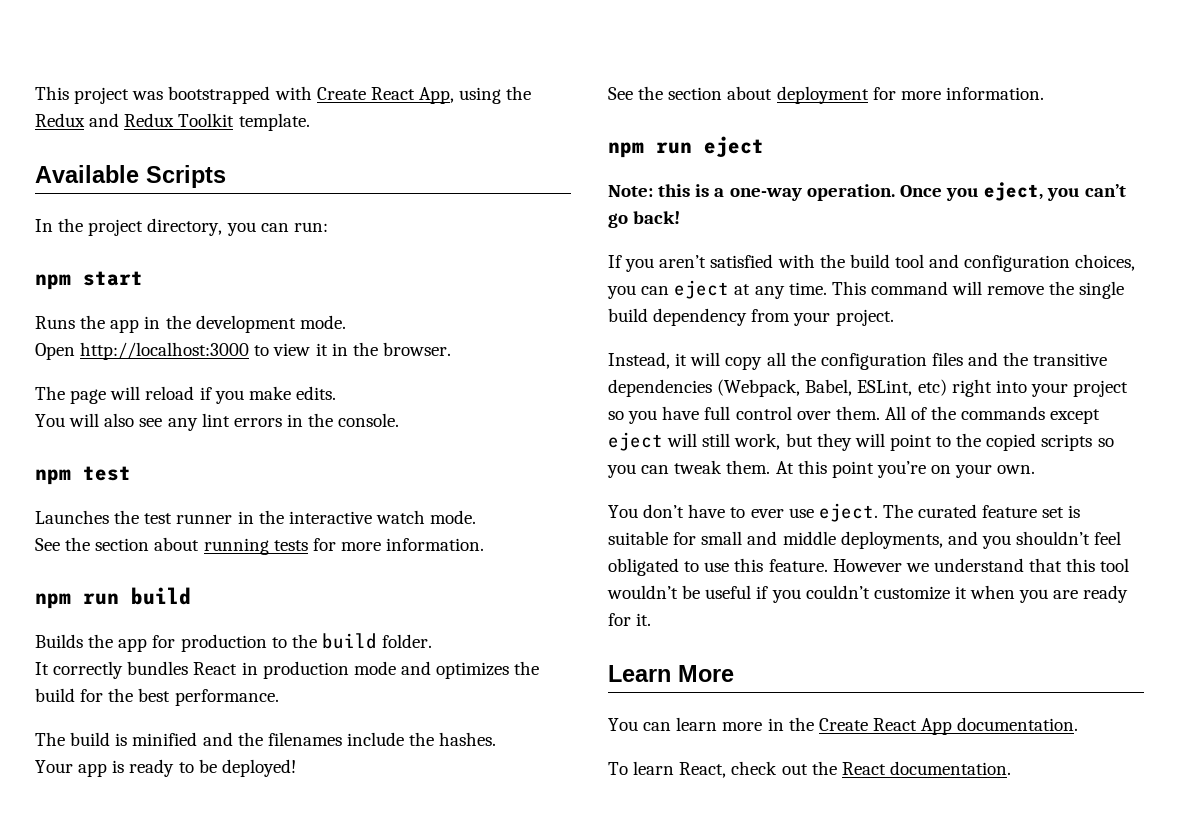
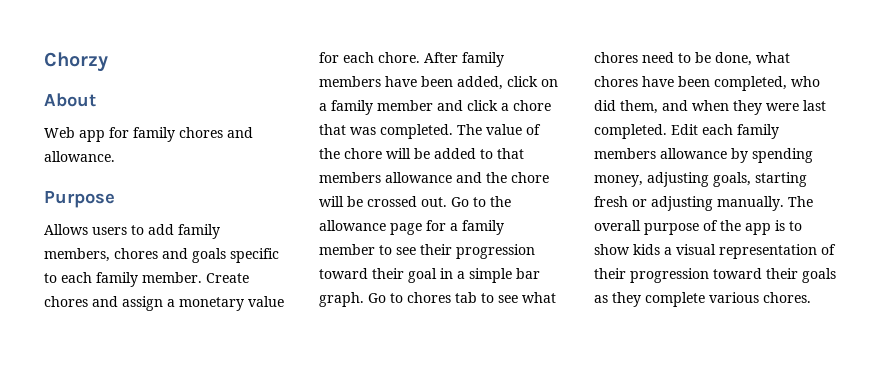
- This project was bootstrapped with Create React App, using the Redux and Redux Toolkit template.
- Available Scripts
- In the project directory, you can run:
- npm start
- Runs the app in the development mode.
- Open http://localhost:3000 to view it in the browser.
- The page will reload if you make edits.
- You will also see any lint errors in the console.
- npm test
- Launches the test runner in the interactive watch mode.
- See the section about running tests for more information.
- npm run build
- Builds the app for production to the build folder.
- It correctly bundles React in production mode and optimizes the build for the best performance.
- The build is minified and the filenames include the hashes.
- Your app is ready to be deployed!
- See the section about deployment for more information.
- npm run eject
- Note: this is a one-way operation. Once you eject, you can’t go back!
- If you aren’t satisfied with the build tool and configuration choices, you can eject at any time. This command will remove the single build dependency from your project.
- Instead, it will copy all the configuration files and the transitive dependencies (Webpack, Babel, ESLint, etc) right into your project so you have full control over them. All of the commands except eject will still work, but they will point to the copied scripts so you can tweak them. At this point you’re on your own.
- You don’t have to ever use eject. The curated feature set is suitable for small and middle deployments, and you shouldn’t feel obligated to use this feature. However we understand that this tool wouldn’t be useful if you couldn’t customize it when you are ready for it.
- Learn More
- You can learn more in the Create React App documentation.
- To learn React, check out the React documentation.
+ Chorzy
+ About
+ Web app for family chores and allowance.
+ Purpose
+ Allows users to add family members, chores and goals specific to each family member. Create chores and assign a monetary value for each chore. After family members have been added, click on a family member and click a chore that was completed. The value of the chore will be added to that members allowance and the chore will be crossed out. Go to the allowance page for a family member to see their progression toward their goal in a simple bar graph. Go to chores tab to see what chores need to be done, what chores have been completed, who did them, and when they were last completed. Edit each family members allowance by spending money, adjusting goals, starting fresh or adjusting manually. The overall purpose of the app is to show kids a visual representation of their progression toward their goals as they complete various chores.

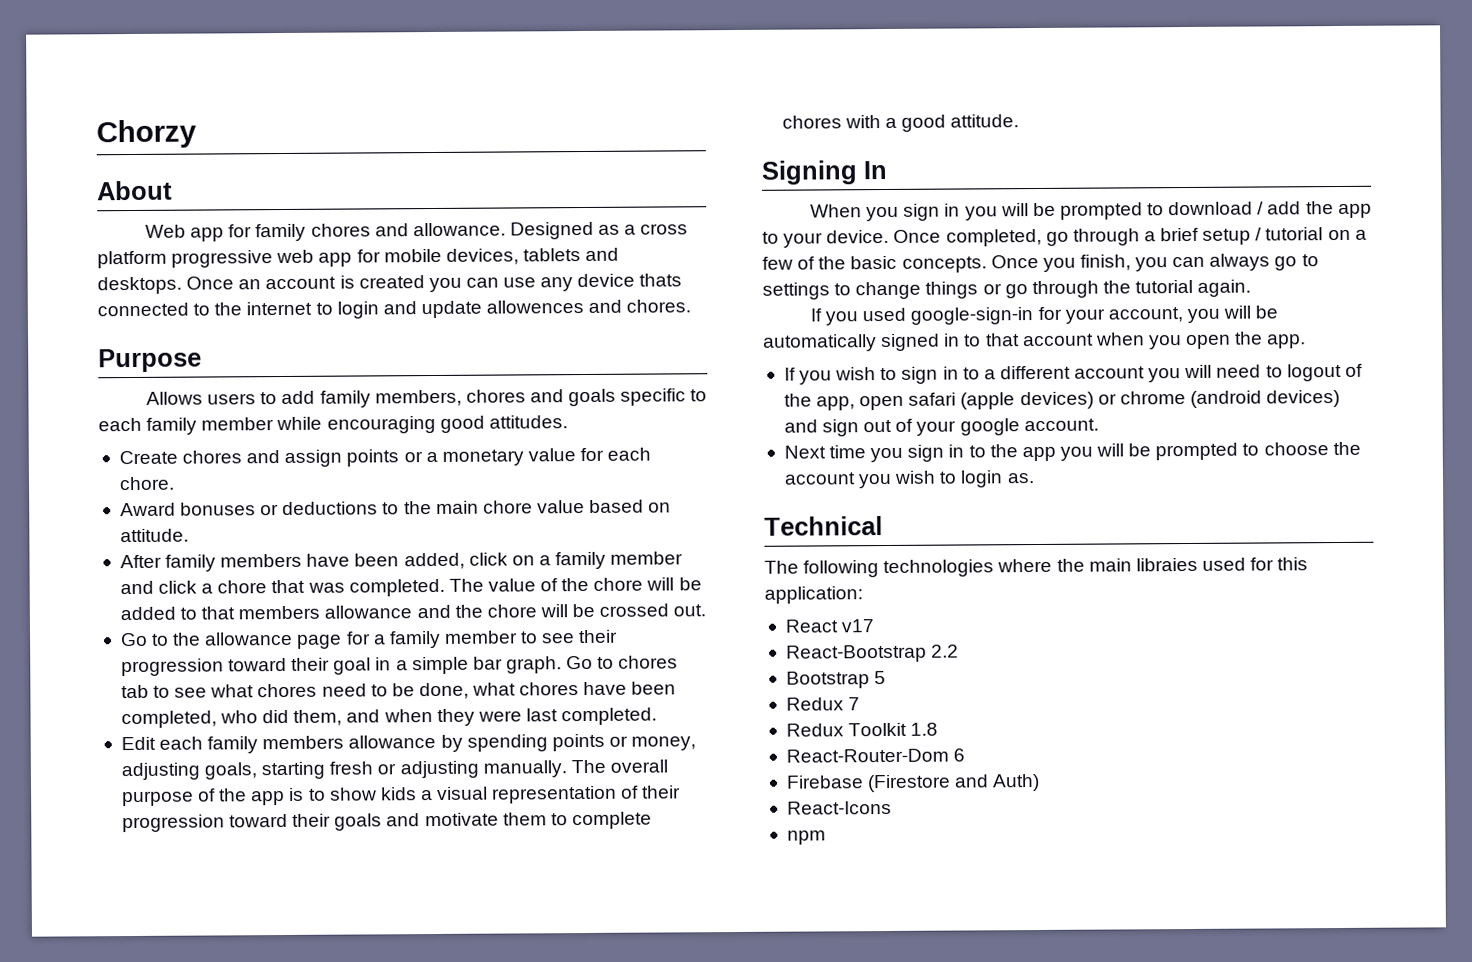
+ Designed as a cross platform progressive web app for mobile devices, tablets and desktops. Once an account is created you can use any device thats connected to the internet to login and update allowences and chores.
- Allows users to add family members, chores and goals specific to each family member. Create chores and assign a monetary value for each chore. After family members have been added, click on a family member and click a chore that was completed.
+ Allows users to add family members, chores and goals specific to each family member while encouraging good attitudes.
+ Create chores and assign points or a monetary value for each chore.
+ Award bonuses or deductions to the main chore value based on attitude.
+ After family members have been added, click on a family member and click a chore that was completed.
- The value of the chore will be added to that members allowance and the chore will be crossed out. Go to the allowance page for a family member to see their progression toward their goal in a simple bar graph.
+ The value of the chore will be added to that members allowance and the chore will be crossed out.
+ Go to the allowance page for a family member to see their progression toward their goal in a simple bar graph.
- Go to chores tab to see what chores need to be done, what chores have been completed, who did them, and when they were last completed. Edit each family members allowance by spending money, adjusting goals, starting fresh or adjusting manually.
+ Go to chores tab to see what chores need to be done, what chores have been completed, who did them, and when they were last completed.
+ Edit each family members allowance by spending points or money, adjusting goals, starting fresh or adjusting manually.
- The overall purpose of the app is to show kids a visual representation of their progression toward their goals as they complete various chores.
+ The overall purpose of the app is to show kids a visual representation of their progression toward their goals and motivate them to complete chores with a good attitude.
+ Signing In
+ When you sign in you will be prompted to download / add the app to your device. Once completed, go through a brief setup / tutorial on a few of the basic concepts. Once you finish, you can always go to settings to change things or go through the tutorial again.
+ If you used google-sign-in for your account, you will be automatically signed in to that account when you open the app.
+ If you wish to sign in to a different account you will need to logout of the app, open safari (apple devices) or chrome (android devices) and sign out of your google account.
+ Next time you sign in to the app you will be prompted to choose the account you wish to login as.
+ Technical
+ The following technologies where the main libraies used for this application:
+ React v17
+ React-Bootstrap 2.2
+ Bootstrap 5
+ Redux 7
+ Redux Toolkit 1.8
+ React-Router-Dom 6
+ Firebase (Firestore and Auth)
+ React-Icons
+ npm

